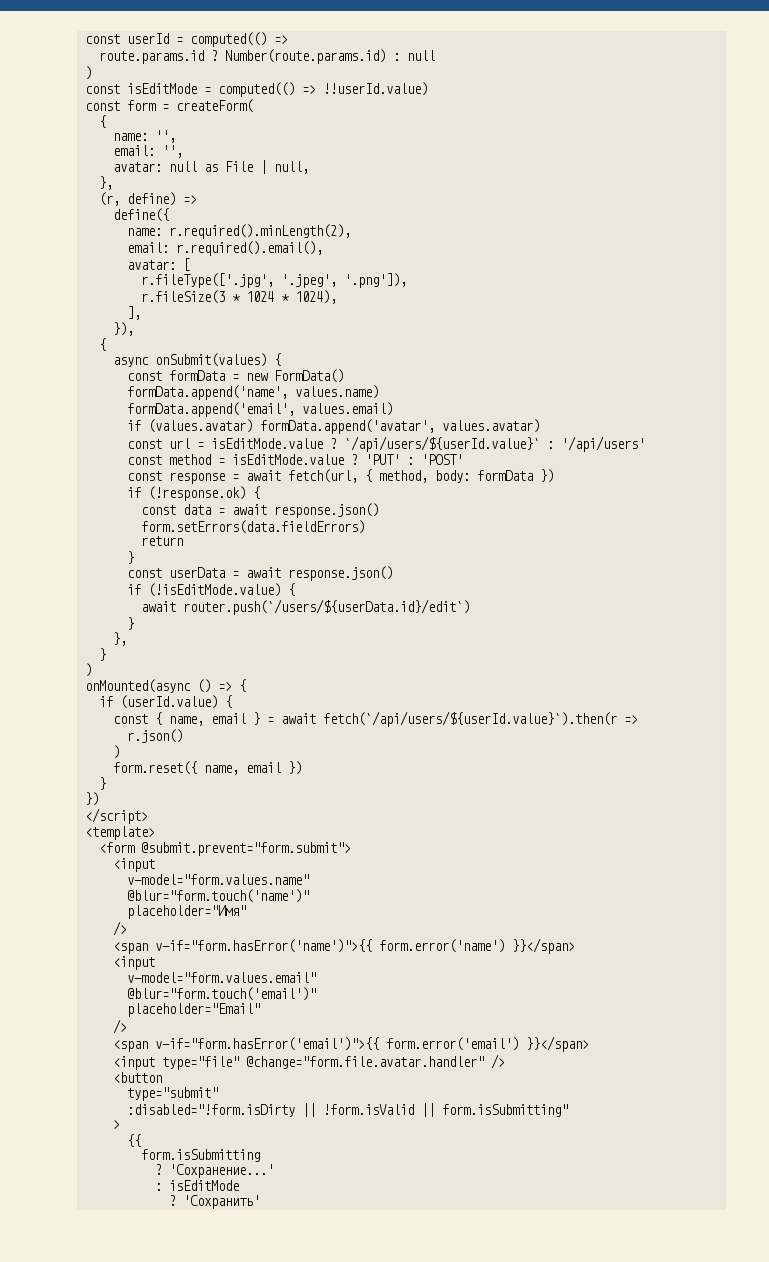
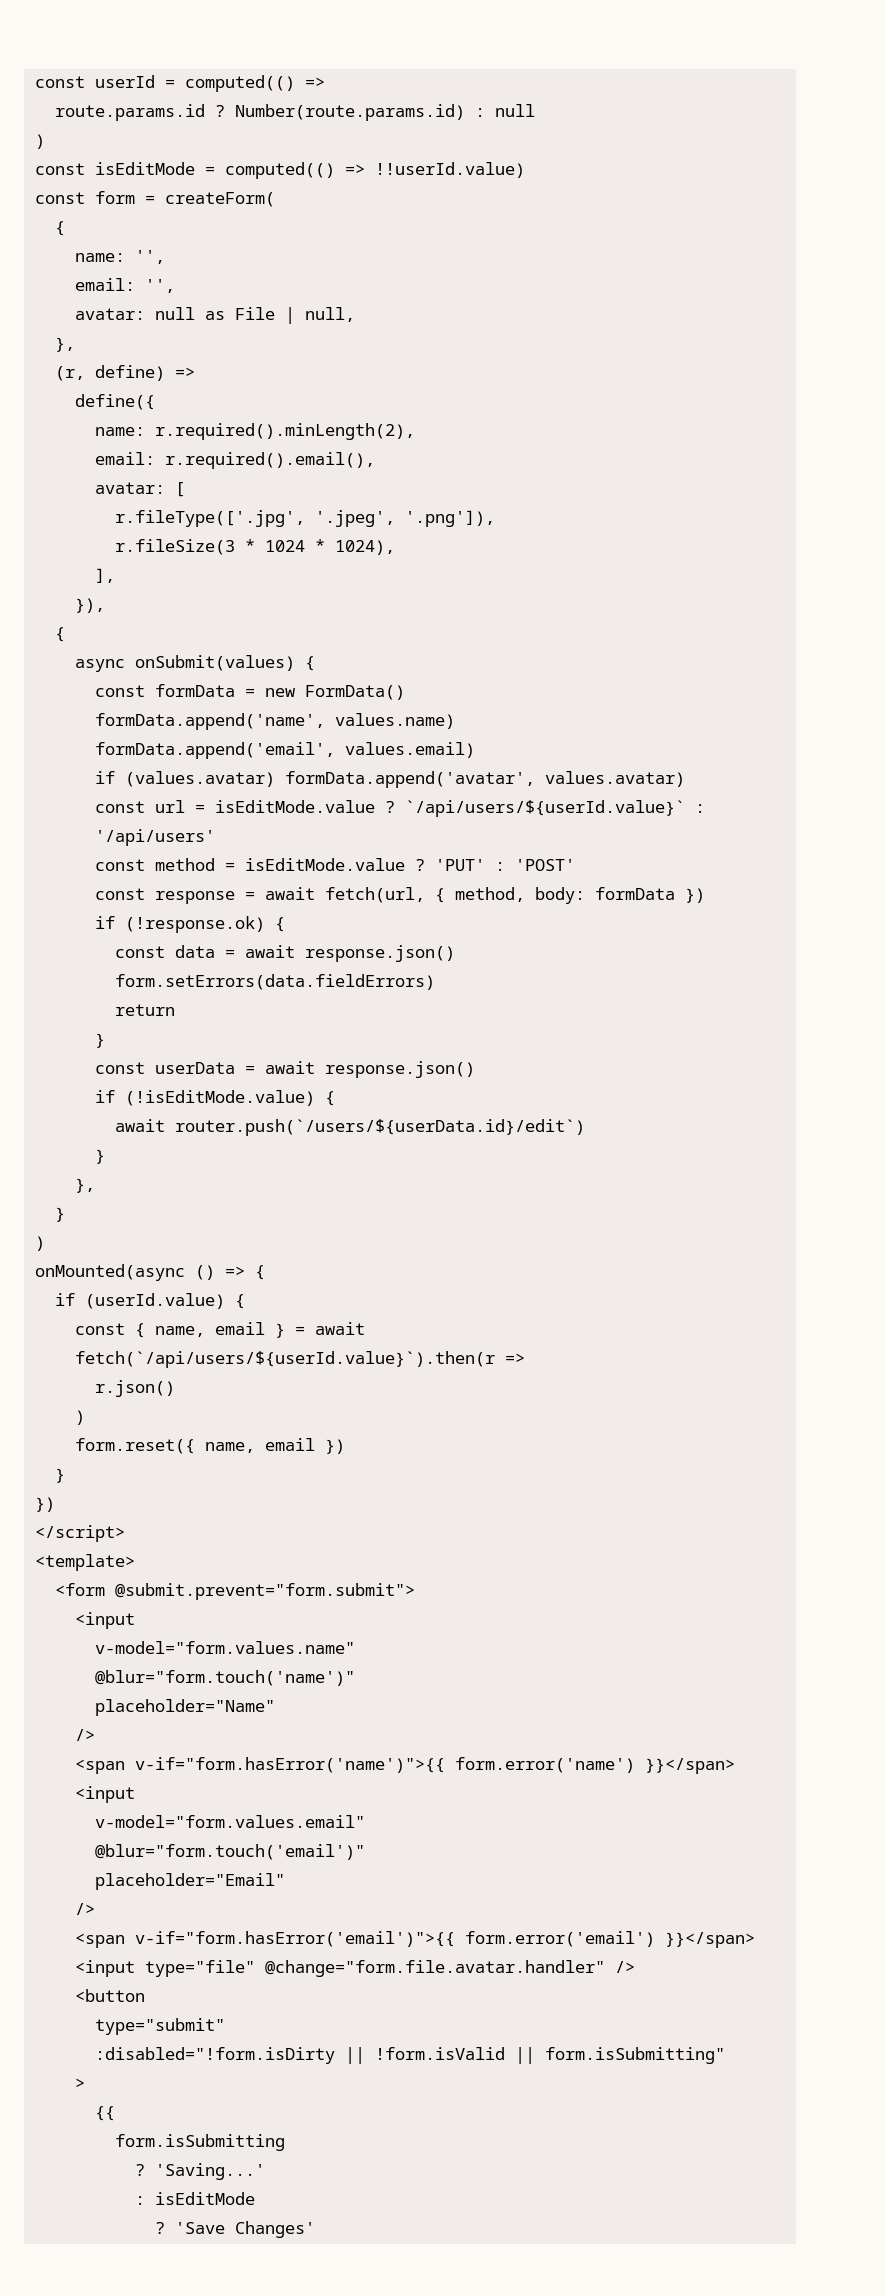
- placeholder="Имя"
+ placeholder="Name"
- 'Сохранение...'
+ 'Saving...'
- 'Сохранить'
+ 'Save Changes'

